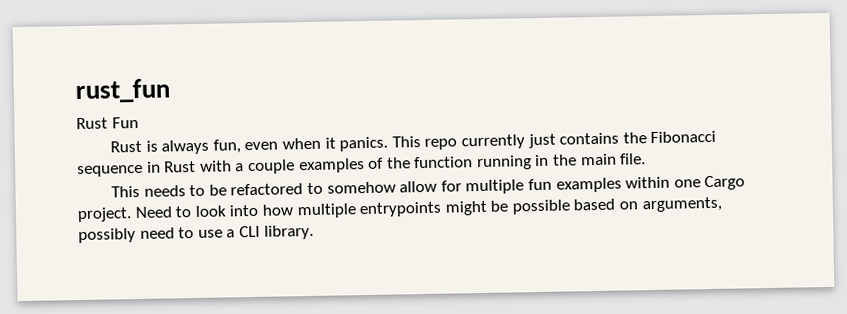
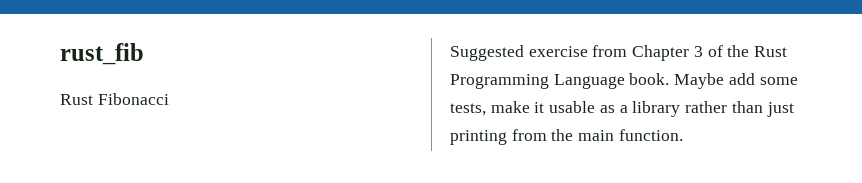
- rust_fun
- Rust Fun
- Rust is always fun, even when it panics. This repo currently just contains the Fibonacci sequence in Rust with a couple examples of the function running in the main file.
- This needs to be refactored to somehow allow for multiple fun examples within one Cargo project. Need to look into how multiple entrypoints might be possible based on arguments, possibly need to use a CLI library.
+ rust_fib
+ Rust Fibonacci
+ Suggested exercise from Chapter 3 of the Rust Programming Language book. Maybe add some tests, make it usable as a library rather than just printing from the main function.

